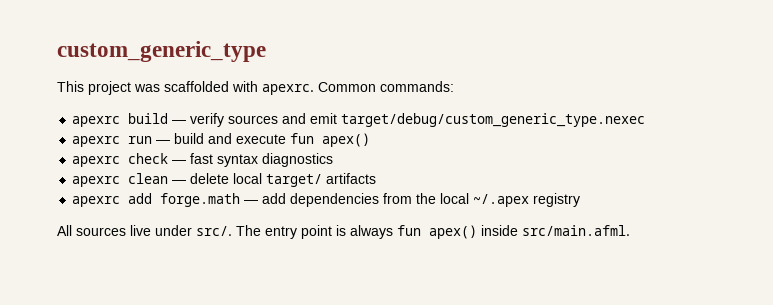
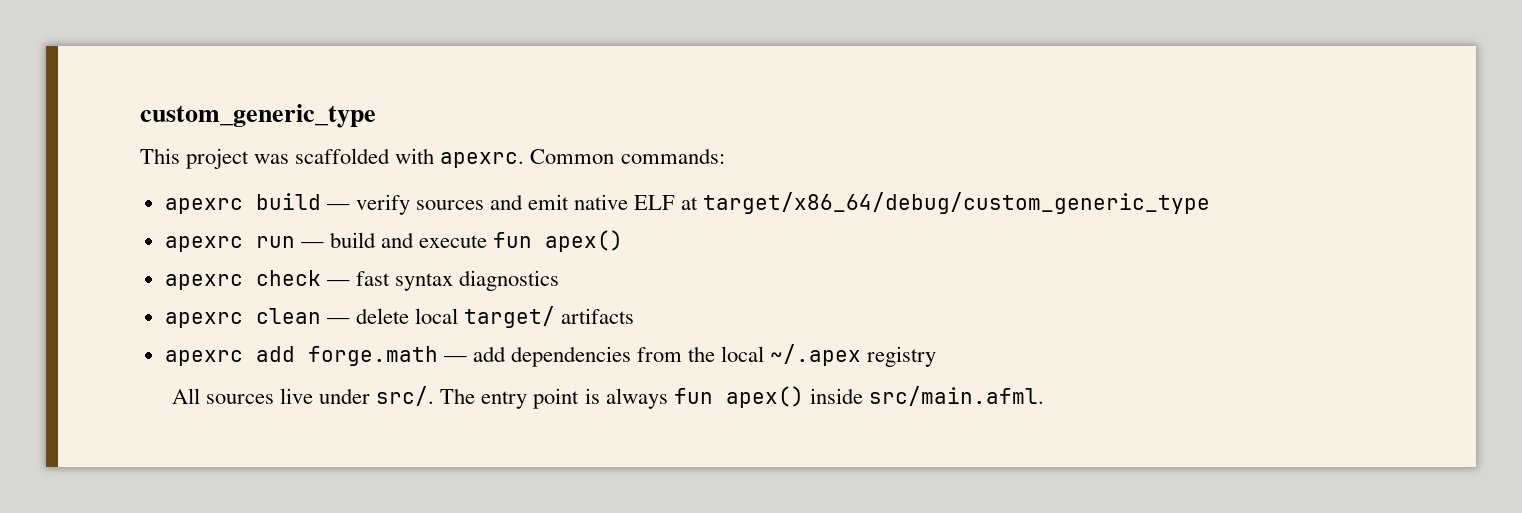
- apexrc build — verify sources and emit target/debug/custom_generic_type.nexec
+ apexrc build — verify sources and emit native ELF at target/x86_64/debug/custom_generic_type

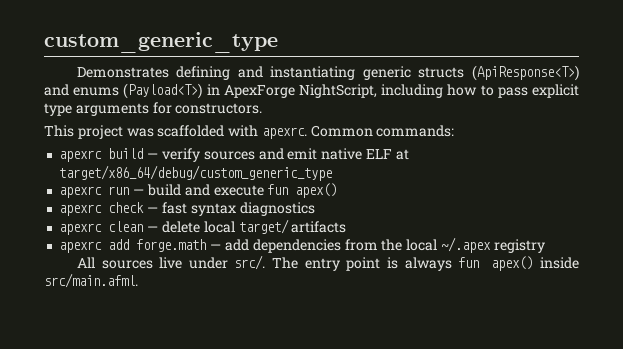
+ Demonstrates defining and instantiating generic structs (ApiResponse<T>) and enums (Payload<T>) in ApexForge NightScript, including how to pass explicit type arguments for constructors.

